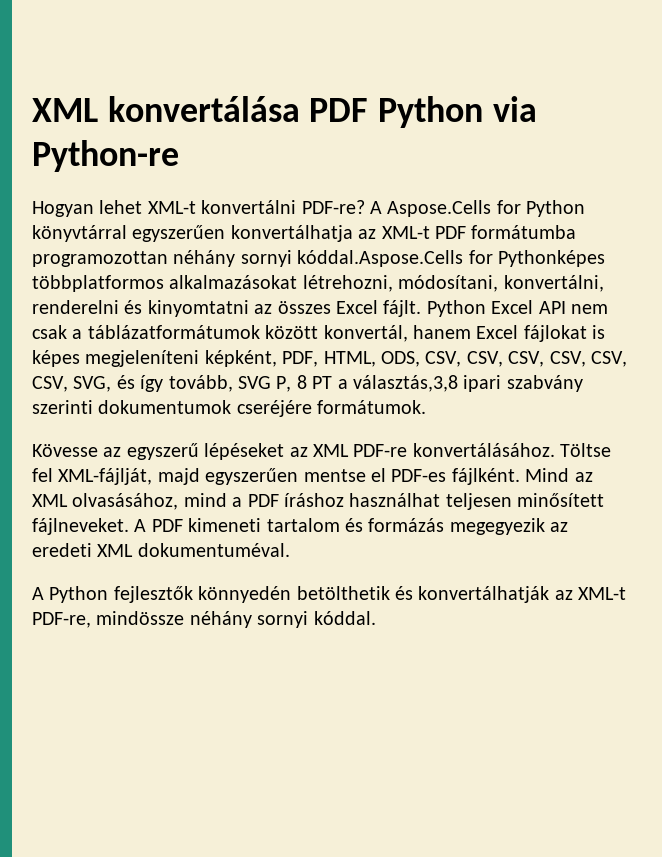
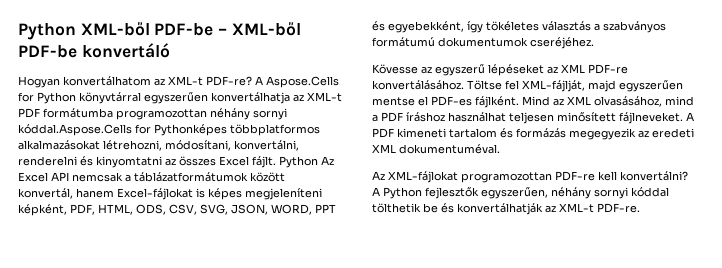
- XML konvertálása PDF Python via Python-re
- Hogyan lehet XML-t konvertálni PDF-re?
+ Python XML-ből PDF-be – XML-ből PDF-be konvertáló
+ Hogyan konvertálhatom az XML-t PDF-re?
- Python Excel API nem csak a táblázatformátumok között konvertál, hanem Excel fájlokat is képes megjeleníteni képként, PDF, HTML, ODS, CSV, CSV, CSV, CSV, CSV, CSV, SVG, és így tovább, SVG P, 8 PT a választás,3,8 ipari szabvány szerinti dokumentumok cseréjére formátumok.
+ Python Az Excel API nemcsak a táblázatformátumok között konvertál, hanem Excel-fájlokat is képes megjeleníteni képként, PDF, HTML, ODS, CSV, SVG, JSON, WORD, PPT és egyebekként, így tökéletes választás a szabványos formátumú dokumentumok cseréjéhez.
- A Python fejlesztők könnyedén betölthetik és konvertálhatják az XML-t PDF-re, mindössze néhány sornyi kóddal.
+ Az XML-fájlokat programozottan PDF-re kell konvertálni? A Python fejlesztők egyszerűen, néhány sornyi kóddal tölthetik be és konvertálhatják az XML-t PDF-re.

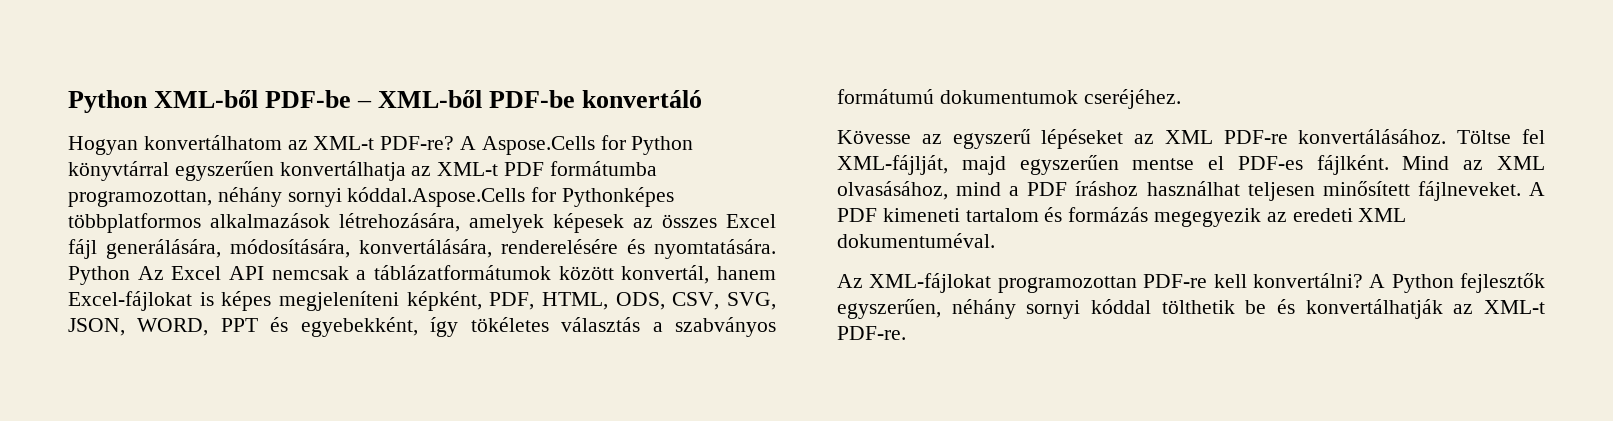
- A Aspose.Cells for Python könyvtárral egyszerűen konvertálhatja az XML-t PDF formátumba programozottan néhány sornyi kóddal.Aspose.Cells for Pythonképes többplatformos alkalmazásokat létrehozni, módosítani, konvertálni, renderelni és kinyomtatni az összes Excel fájlt.
+ A Aspose.Cells for Python könyvtárral egyszerűen konvertálhatja az XML-t PDF formátumba programozottan, néhány sornyi kóddal.Aspose.Cells for Pythonképes többplatformos alkalmazások létrehozására, amelyek képesek az összes Excel fájl generálására, módosítására, konvertálására, renderelésére és nyomtatására.

